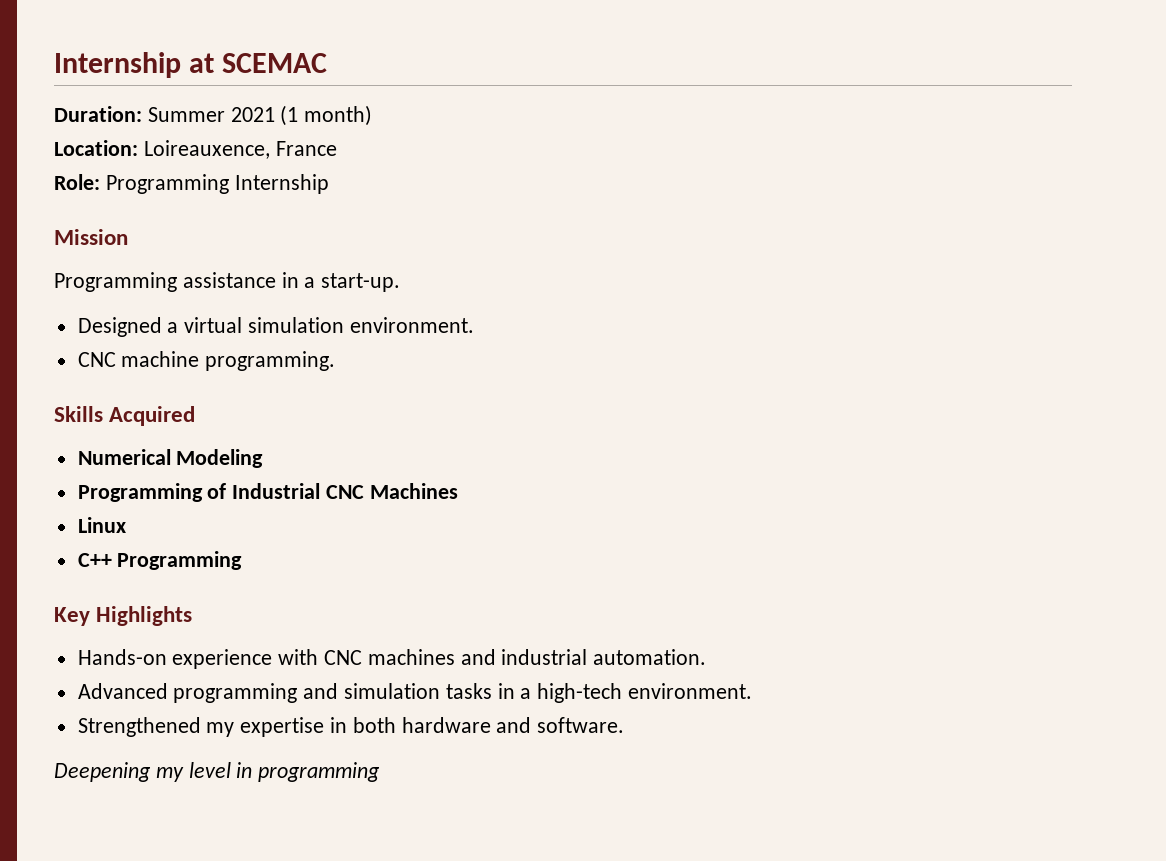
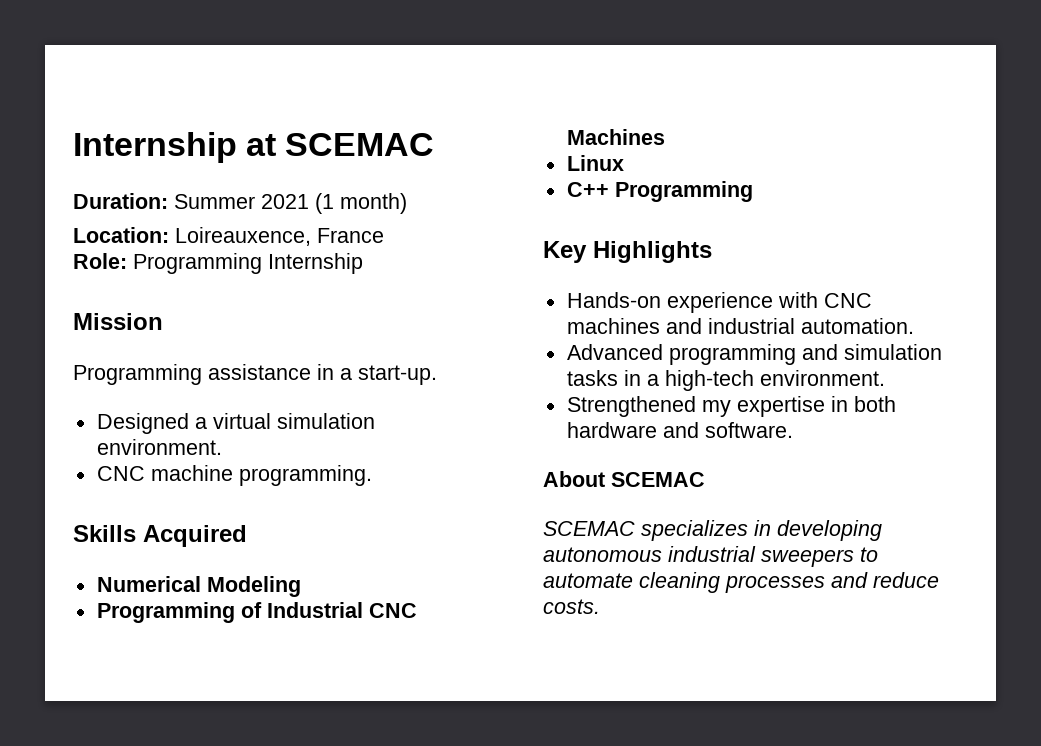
- Deepening my level in programming
+ About SCEMAC
+ SCEMAC specializes in developing autonomous industrial sweepers to automate cleaning processes and reduce costs.

